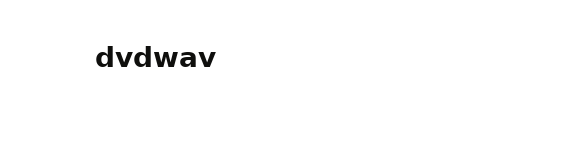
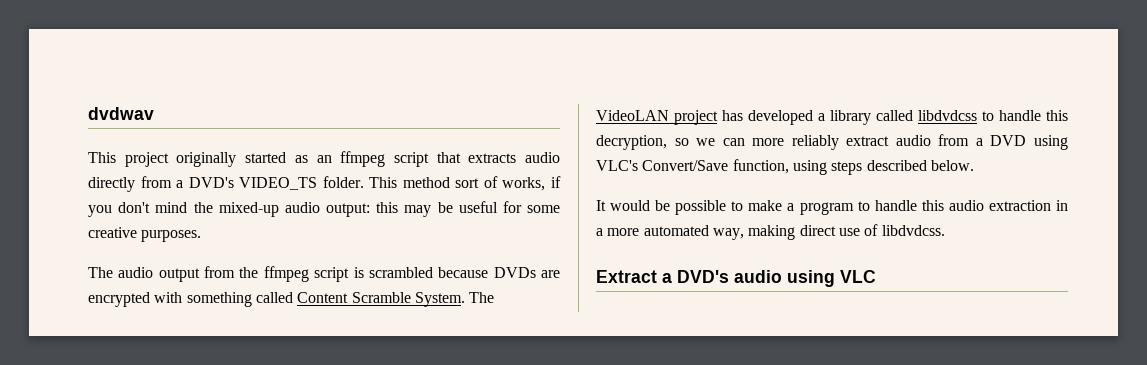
+ This project originally started as an ffmpeg script that extracts audio directly from a DVD's VIDEO_TS folder. This method sort of works, if you don't mind the mixed-up audio output: this may be useful for some creative purposes.
+ The audio output from the ffmpeg script is scrambled because DVDs are encrypted with something called Content Scramble System. The VideoLAN project has developed a library called libdvdcss to handle this decryption, so we can more reliably extract audio from a DVD using VLC's Convert/Save function, using steps described below.
+ It would be possible to make a program to handle this audio extraction in a more automated way, making direct use of libdvdcss.
+ Extract a DVD's audio using VLC

